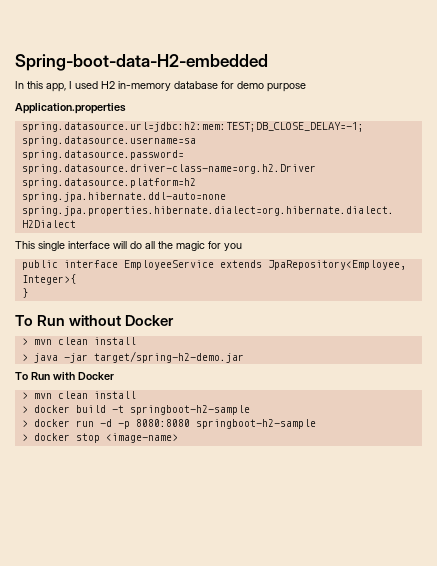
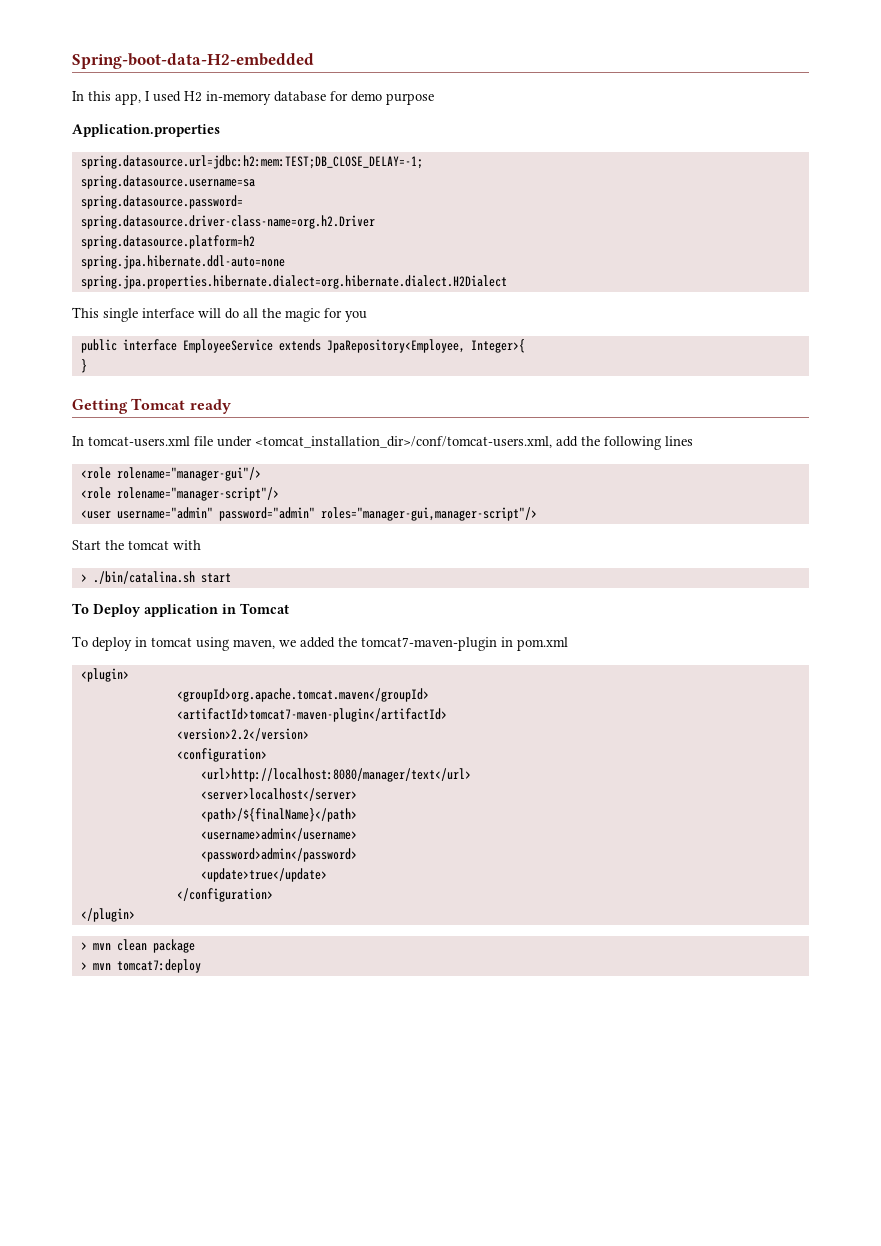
- To Run without Docker
- > mvn clean install
- > java -jar target/spring-h2-demo.jar
- To Run with Docker
- > mvn clean install
- > docker build -t springboot-h2-sample
- > docker run -d -p 8080:8080 springboot-h2-sample
- > docker stop <image-name>
+ Getting Tomcat ready
+ In tomcat-users.xml file under <tomcat_installation_dir>/conf/tomcat-users.xml, add the following lines
+ <role rolename="manager-gui"/>
+ <role rolename="manager-script"/>
+ <user username="admin" password="admin" roles="manager-gui,manager-script"/>
+ Start the tomcat with
+ > ./bin/catalina.sh start
+ To Deploy application in Tomcat
+ To deploy in tomcat using maven, we added the tomcat7-maven-plugin in pom.xml
+ <plugin>
+ <groupId>org.apache.tomcat.maven</groupId>
+ <artifactId>tomcat7-maven-plugin</artifactId>
+ <version>2.2</version>
+ <configuration>
+ <url>http://localhost:8080/manager/text</url>
+ <server>localhost</server>
+ <path>/${finalName}</path>
+ <username>admin</username>
+ <password>admin</password>
+ <update>true</update>
+ </configuration>
+ </plugin>
+ > mvn clean package
+ > mvn tomcat7:deploy

